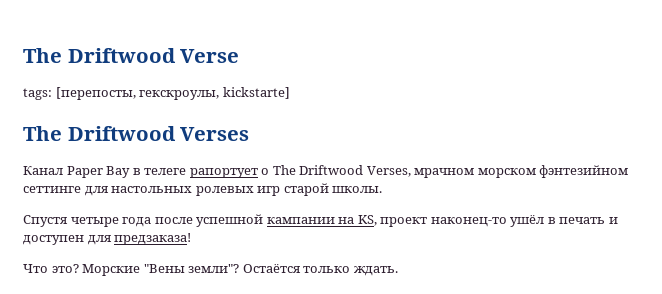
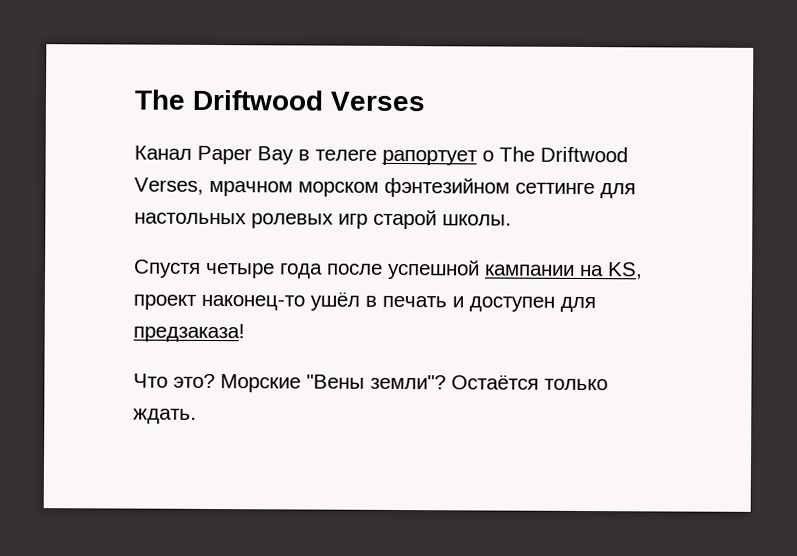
- The Driftwood Verse
- tags: [перепосты, гекскроулы, kickstarte]

